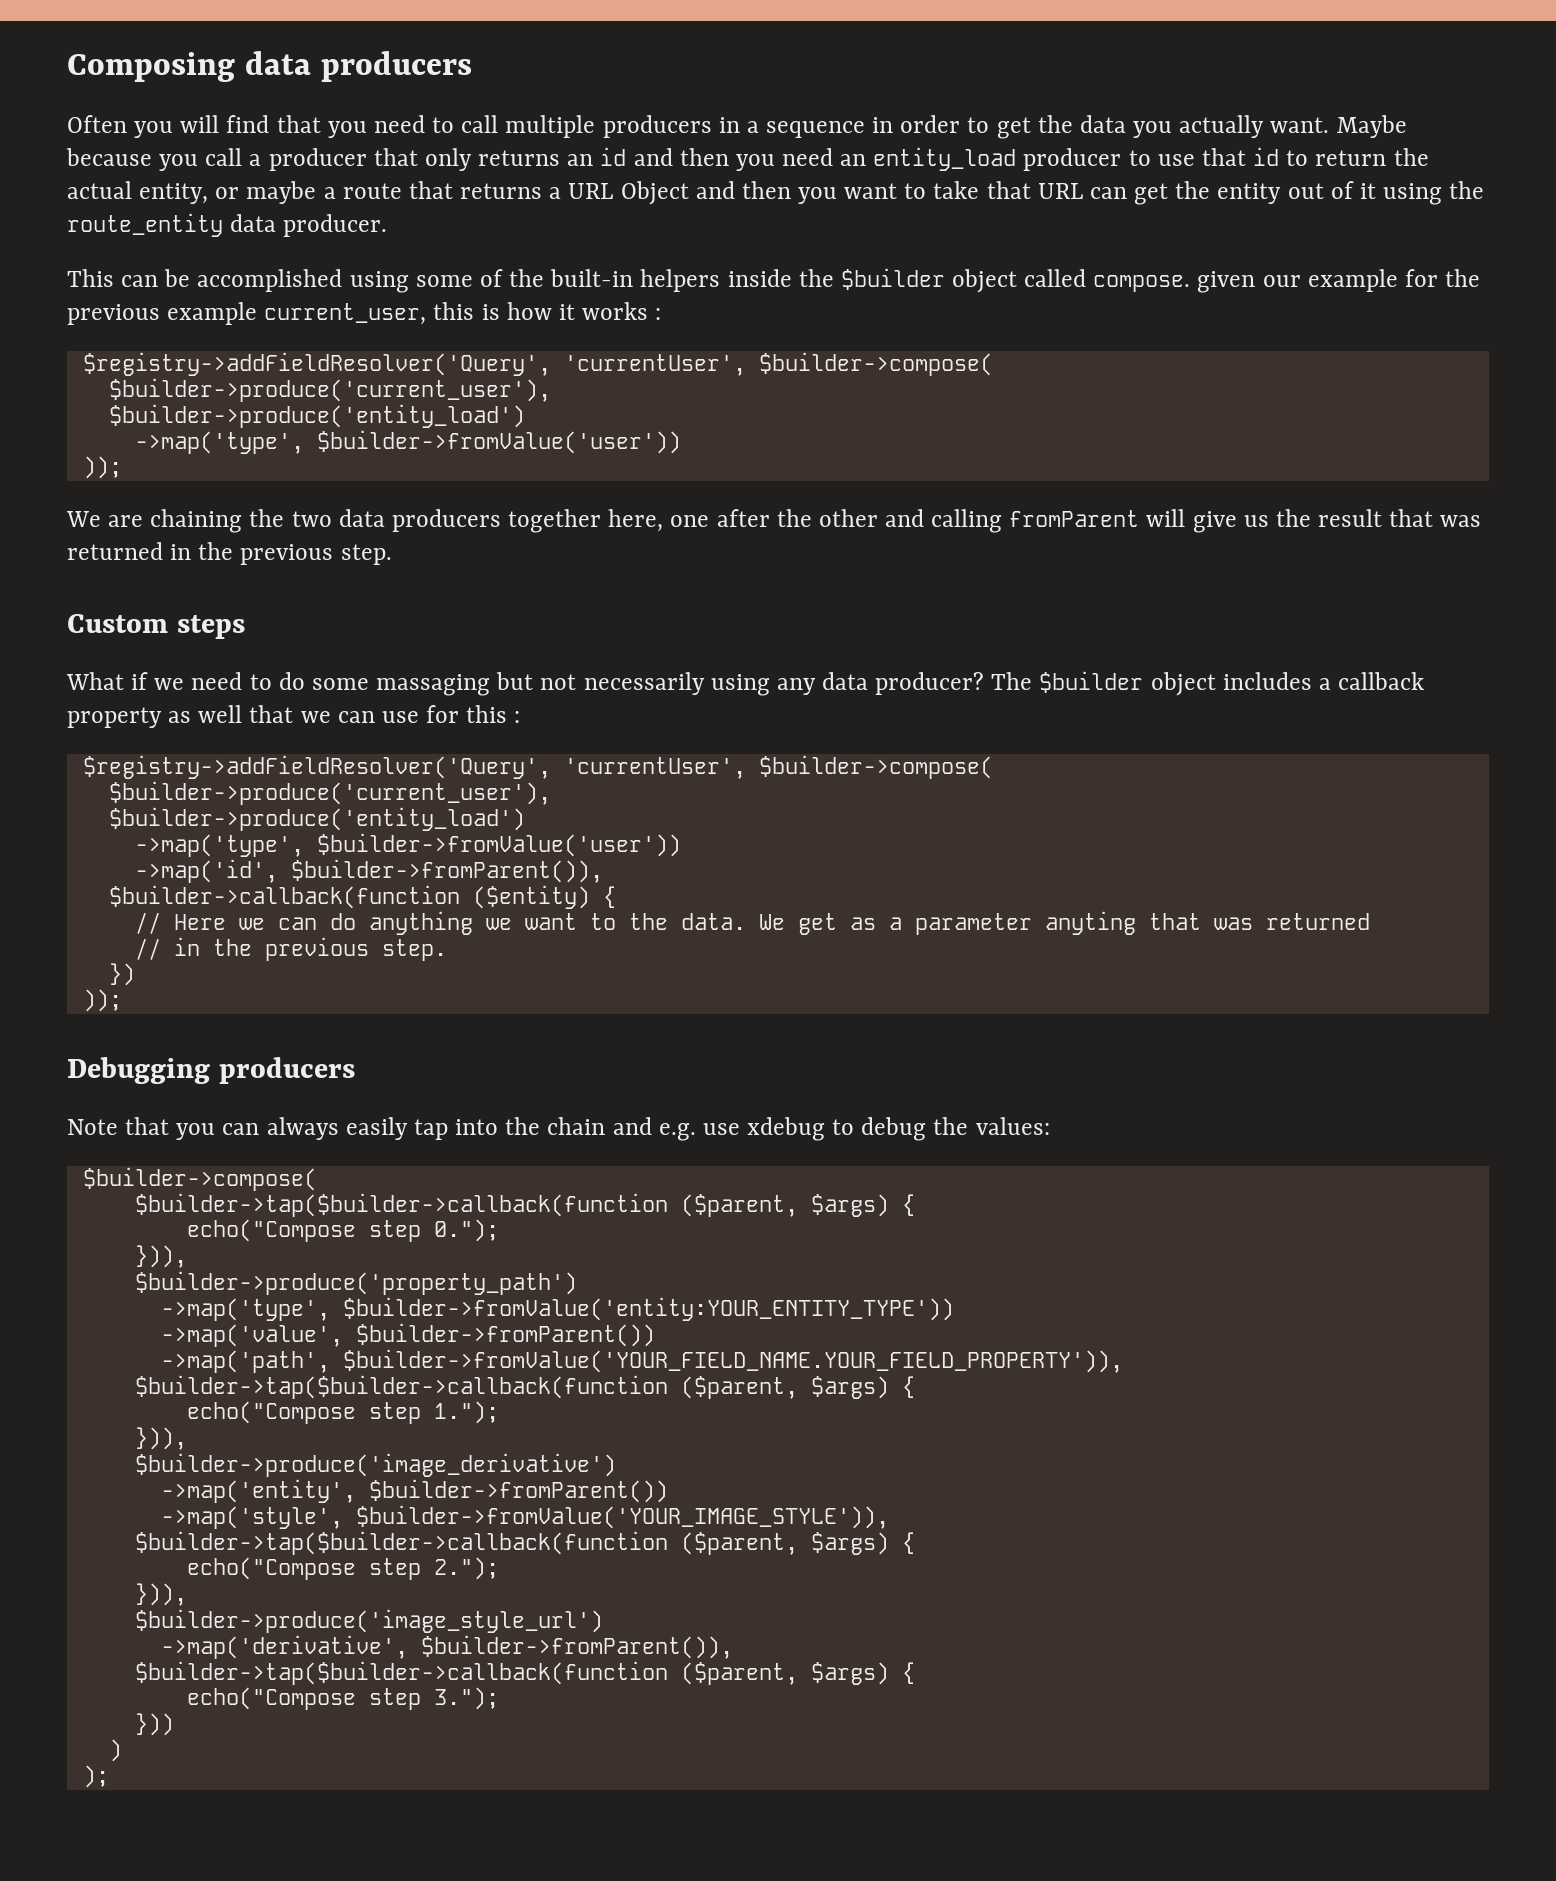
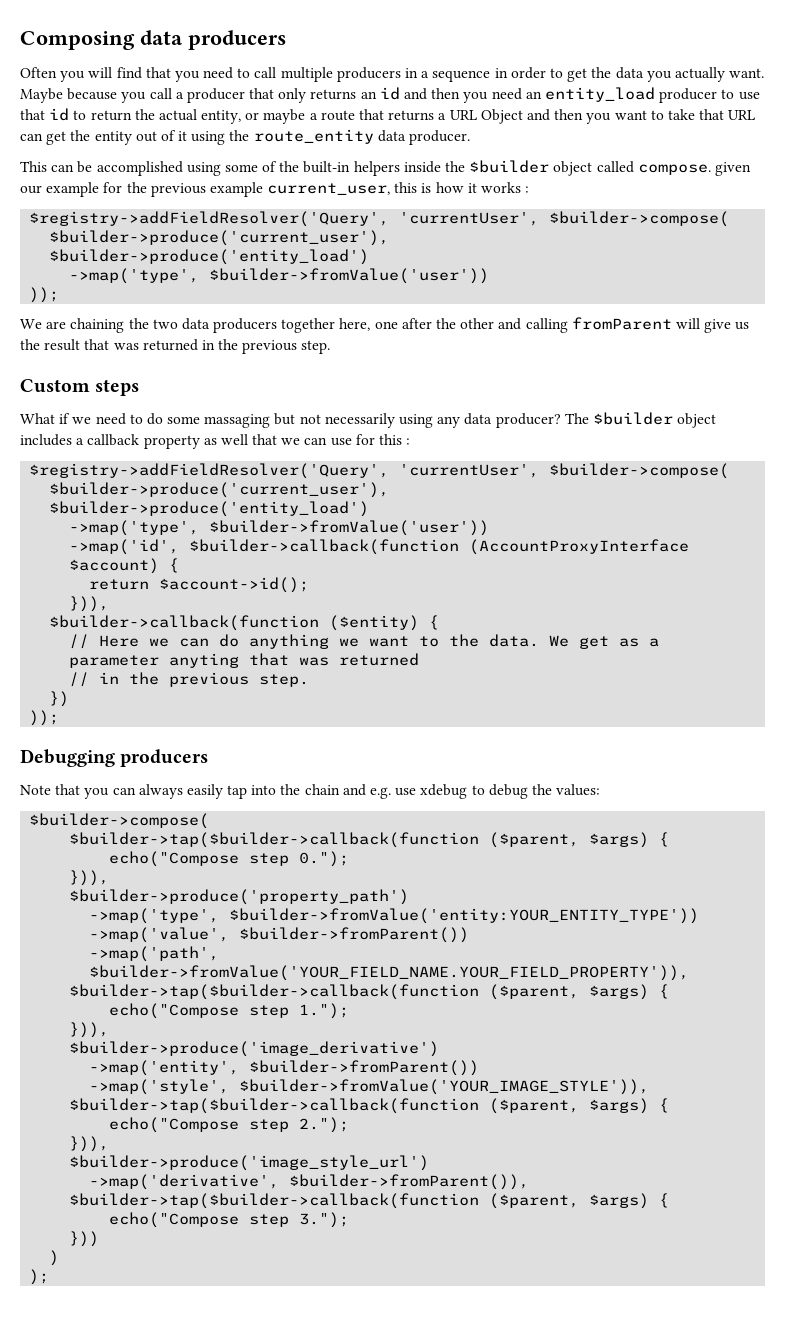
- ->map('id', $builder->fromParent()),
+ ->map('id', $builder->callback(function (AccountProxyInterface $account) {
+ return $account->id();
+ })),

